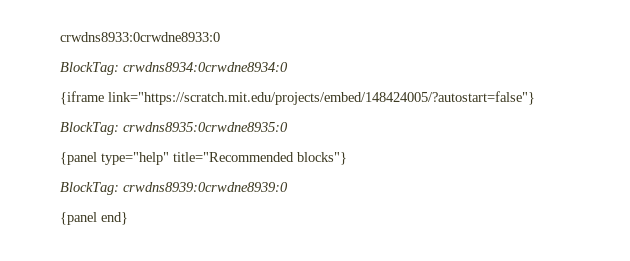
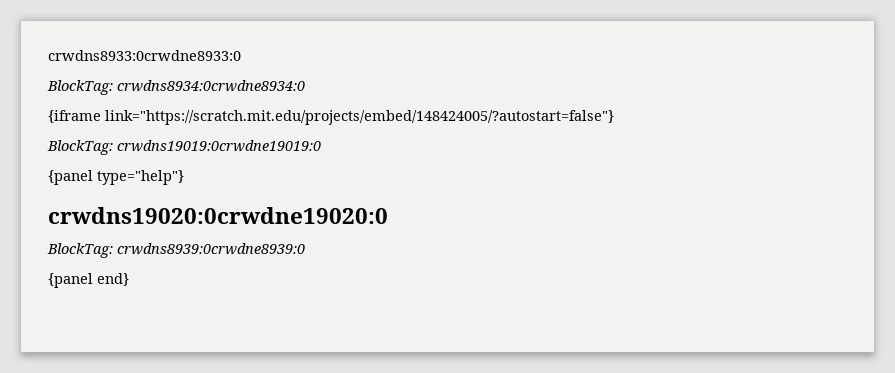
- BlockTag: crwdns8935:0crwdne8935:0
- {panel type="help" title="Recommended blocks"}
+ BlockTag: crwdns19019:0crwdne19019:0
+ {panel type="help"}
+ crwdns19020:0crwdne19020:0

